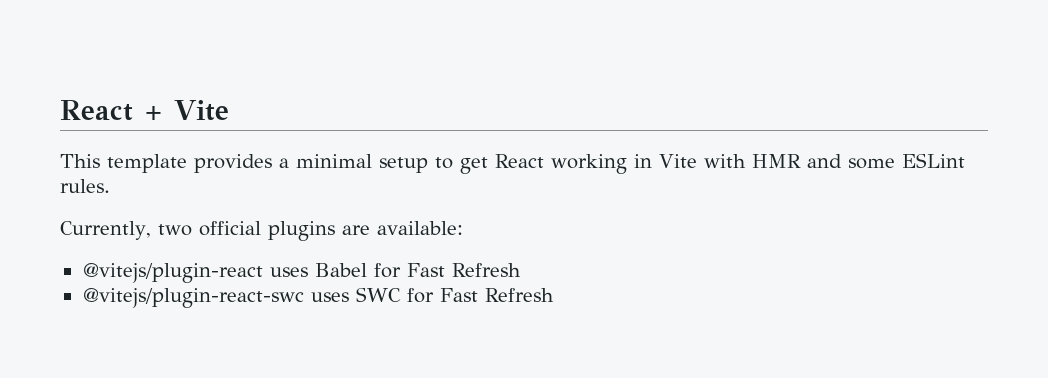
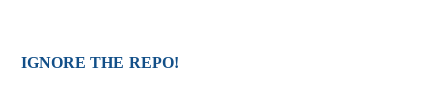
- React + Vite
- This template provides a minimal setup to get React working in Vite with HMR and some ESLint rules.
- Currently, two official plugins are available:
- @vitejs/plugin-react uses Babel for Fast Refresh
- @vitejs/plugin-react-swc uses SWC for Fast Refresh
+ IGNORE THE REPO!

